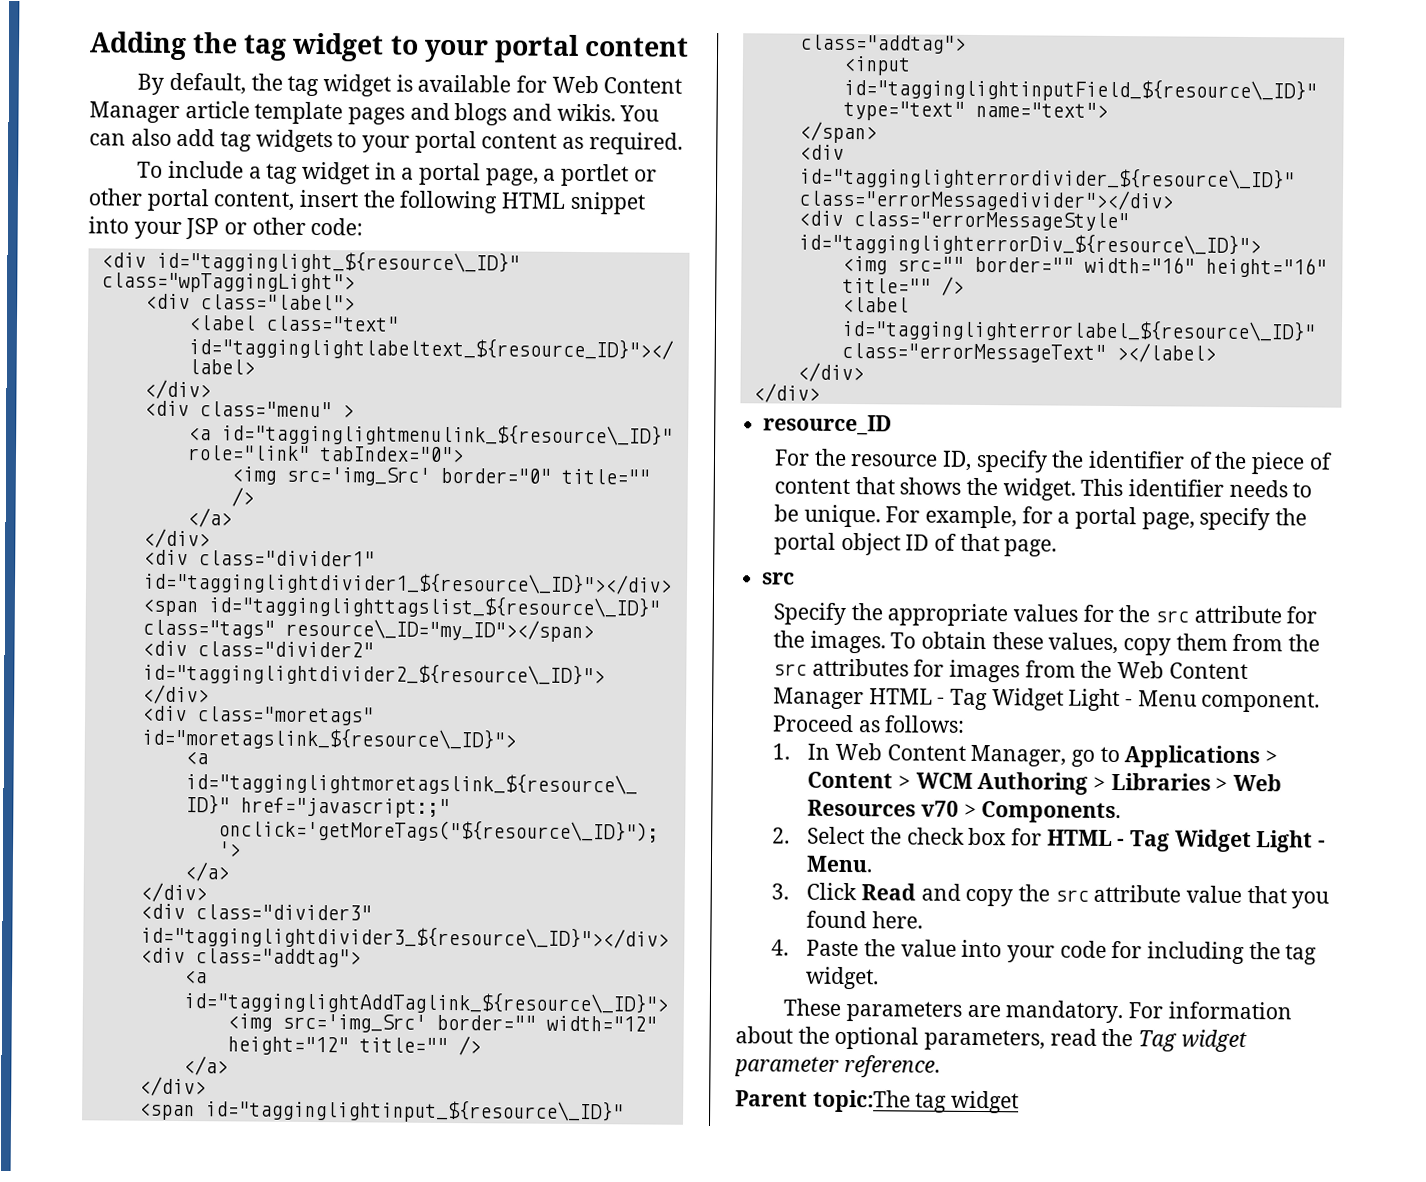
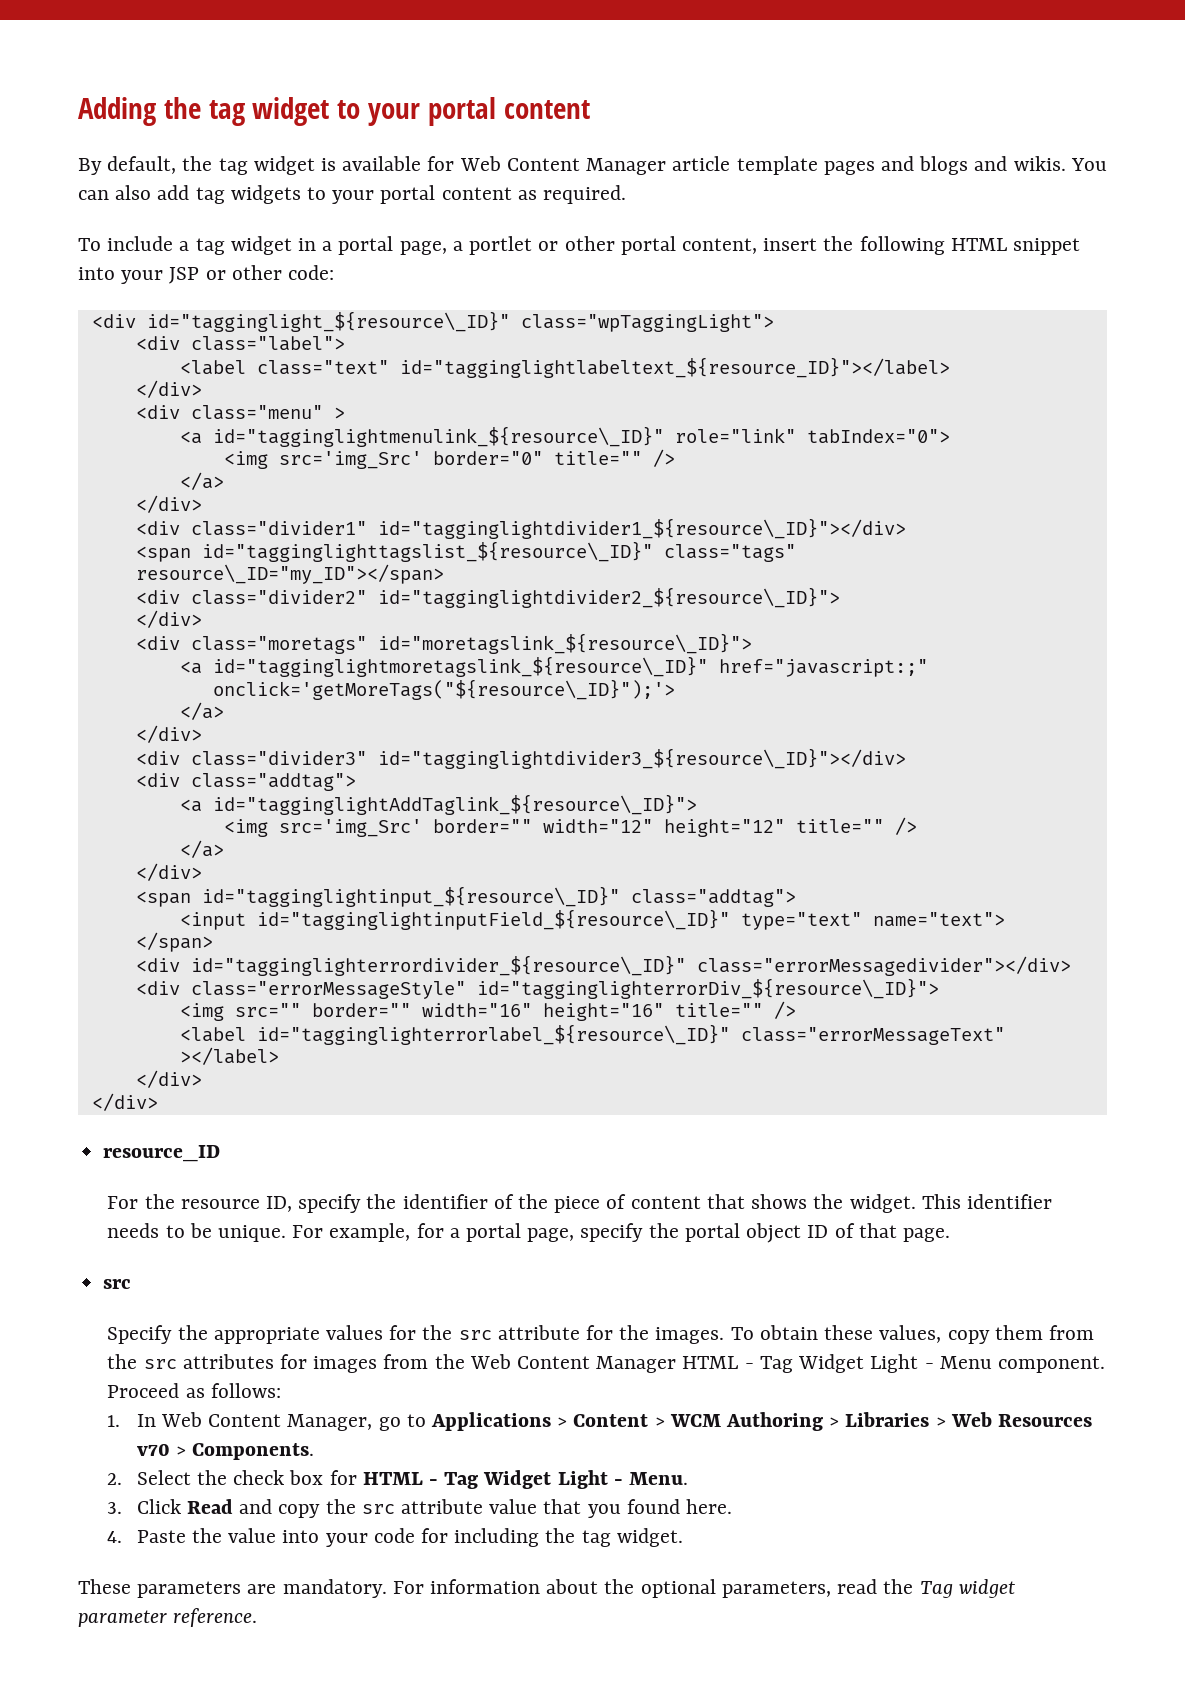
- Parent topic:The tag widget

